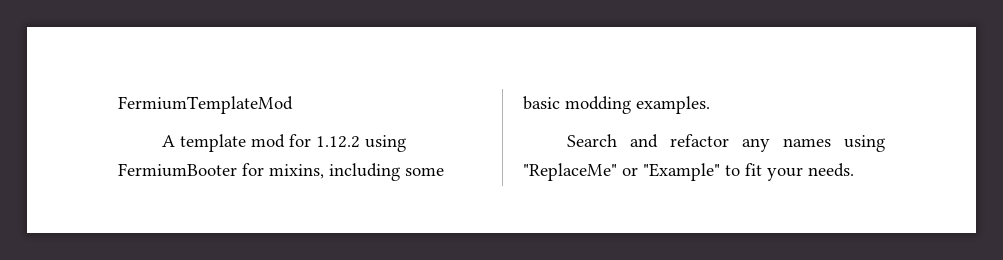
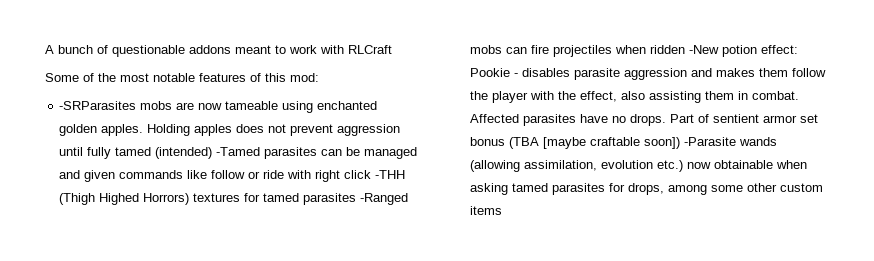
- FermiumTemplateMod
- A template mod for 1.12.2 using FermiumBooter for mixins, including some basic modding examples.
- Search and refactor any names using "ReplaceMe" or "Example" to fit your needs.
+ A bunch of questionable addons meant to work with RLCraft
+ Some of the most notable features of this mod:
+ -SRParasites mobs are now tameable using enchanted golden apples. Holding apples does not prevent aggression until fully tamed (intended) -Tamed parasites can be managed and given commands like follow or ride with right click -THH (Thigh Highed Horrors) textures for tamed parasites -Ranged mobs can fire projectiles when ridden -New potion effect: Pookie - disables parasite aggression and makes them follow the player with the effect, also assisting them in combat. Affected parasites have no drops. Part of sentient armor set bonus (TBA [maybe craftable soon]) -Parasite wands (allowing assimilation, evolution etc.) now obtainable when asking tamed parasites for drops, among some other custom items

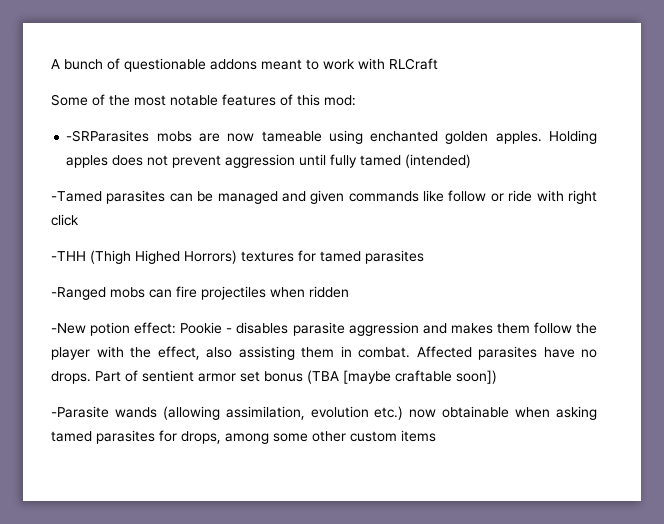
- Holding apples does not prevent aggression until fully tamed (intended) -Tamed parasites can be managed and given commands like follow or ride with right click -THH (Thigh Highed Horrors) textures for tamed parasites -Ranged mobs can fire projectiles when ridden -New potion effect:
+ Holding apples does not prevent aggression until fully tamed (intended)
+ -Tamed parasites can be managed and given commands like follow or ride with right click
+ -THH (Thigh Highed Horrors) textures for tamed parasites
+ -Ranged mobs can fire projectiles when ridden
+ -New potion effect:
- Part of sentient armor set bonus (TBA [maybe craftable soon]) -Parasite wands (allowing assimilation, evolution etc.) now obtainable when asking tamed parasites for drops, among some other custom items
+ Part of sentient armor set bonus (TBA [maybe craftable soon])
+ -Parasite wands (allowing assimilation, evolution etc.) now obtainable when asking tamed parasites for drops, among some other custom items

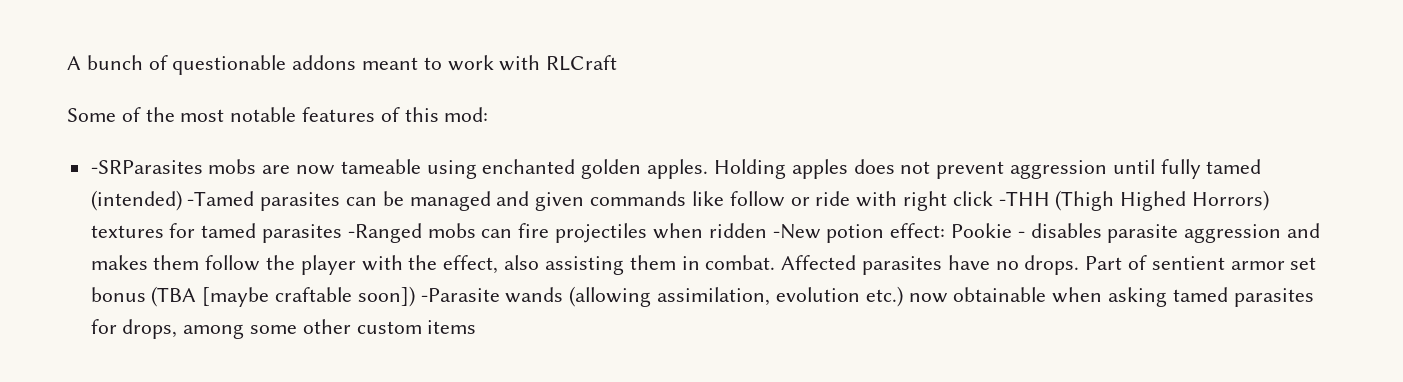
- Holding apples does not prevent aggression until fully tamed (intended)
- -Tamed parasites can be managed and given commands like follow or ride with right click
- -THH (Thigh Highed Horrors) textures for tamed parasites
- -Ranged mobs can fire projectiles when ridden
- -New potion effect:
+ Holding apples does not prevent aggression until fully tamed (intended) -Tamed parasites can be managed and given commands like follow or ride with right click -THH (Thigh Highed Horrors) textures for tamed parasites -Ranged mobs can fire projectiles when ridden -New potion effect:
- Part of sentient armor set bonus (TBA [maybe craftable soon])
- -Parasite wands (allowing assimilation, evolution etc.) now obtainable when asking tamed parasites for drops, among some other custom items
+ Part of sentient armor set bonus (TBA [maybe craftable soon]) -Parasite wands (allowing assimilation, evolution etc.) now obtainable when asking tamed parasites for drops, among some other custom items

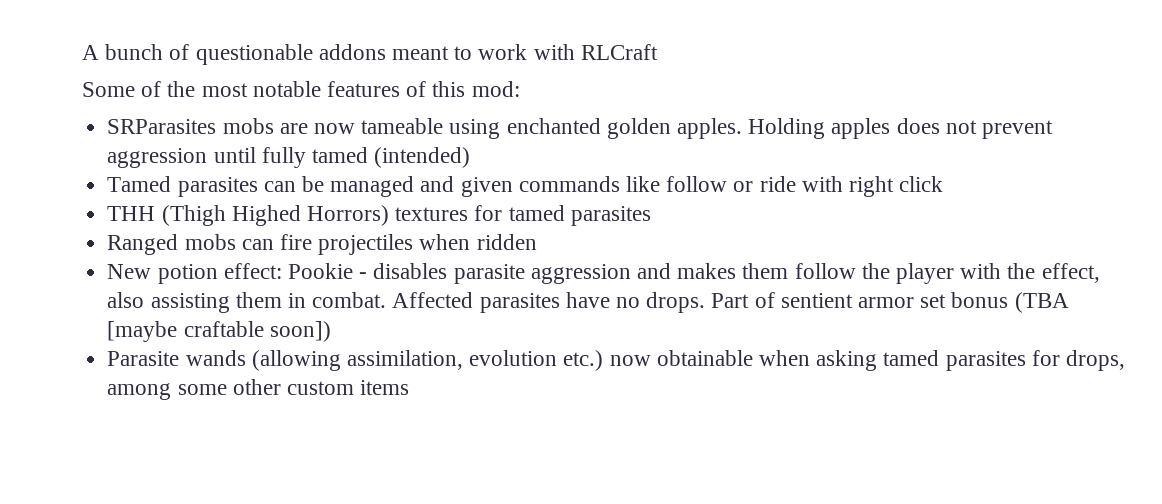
- -SRParasites mobs are now tameable using enchanted golden apples.
+ SRParasites mobs are now tameable using enchanted golden apples.
- Holding apples does not prevent aggression until fully tamed (intended) -Tamed parasites can be managed and given commands like follow or ride with right click -THH (Thigh Highed Horrors) textures for tamed parasites -Ranged mobs can fire projectiles when ridden -New potion effect: Pookie - disables parasite aggression and makes them follow the player with the effect, also assisting them in combat.
+ Holding apples does not prevent aggression until fully tamed (intended)
+ Tamed parasites can be managed and given commands like follow or ride with right click
+ THH (Thigh Highed Horrors) textures for tamed parasites
+ Ranged mobs can fire projectiles when ridden
+ New potion effect: Pookie - disables parasite aggression and makes them follow the player with the effect, also assisting them in combat.
- Part of sentient armor set bonus (TBA [maybe craftable soon]) -Parasite wands (allowing assimilation, evolution etc.) now obtainable when asking tamed parasites for drops, among some other custom items
+ Part of sentient armor set bonus (TBA [maybe craftable soon])
+ Parasite wands (allowing assimilation, evolution etc.) now obtainable when asking tamed parasites for drops, among some other custom items

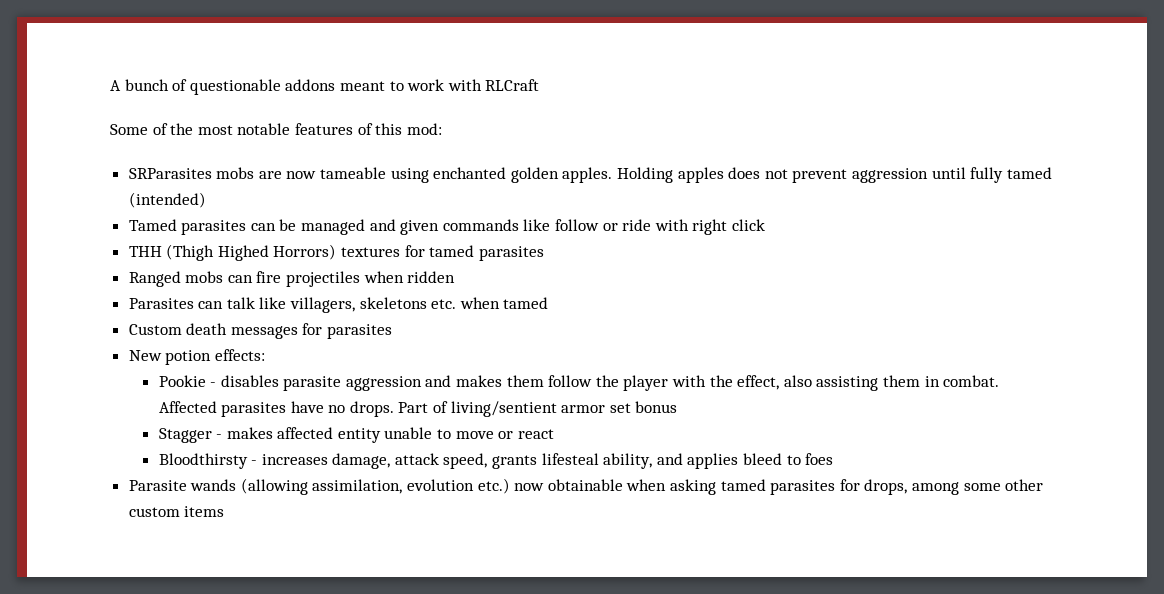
+ Parasites can talk like villagers, skeletons etc. when tamed
+ Custom death messages for parasites
- New potion effect: Pookie - disables parasite aggression and makes them follow the player with the effect, also assisting them in combat.
+ New potion effects:
+ Pookie - disables parasite aggression and makes them follow the player with the effect, also assisting them in combat.
- Part of sentient armor set bonus (TBA [maybe craftable soon])
+ Part of living/sentient armor set bonus
+ Stagger - makes affected entity unable to move or react
+ Bloodthirsty - increases damage, attack speed, grants lifesteal ability, and applies bleed to foes

